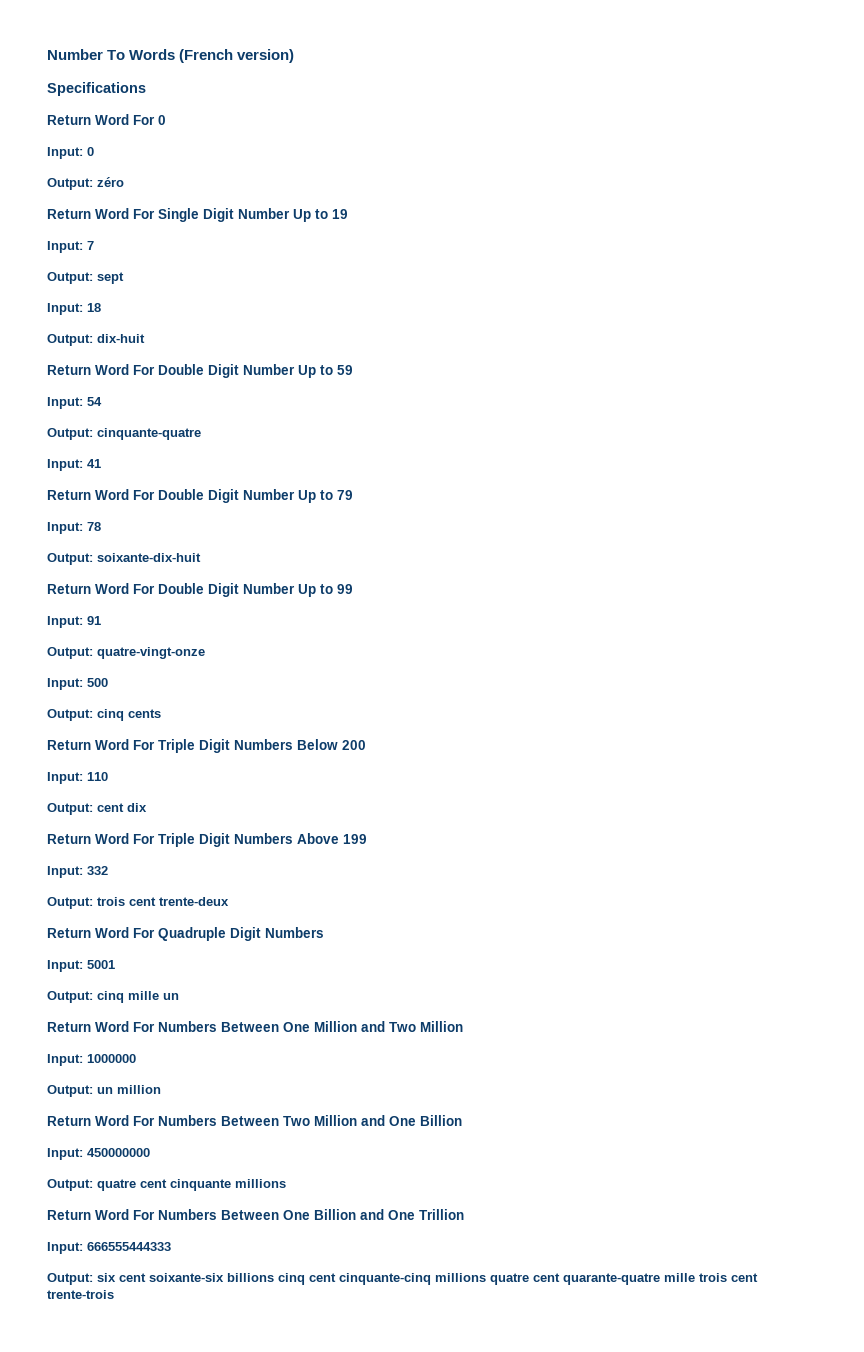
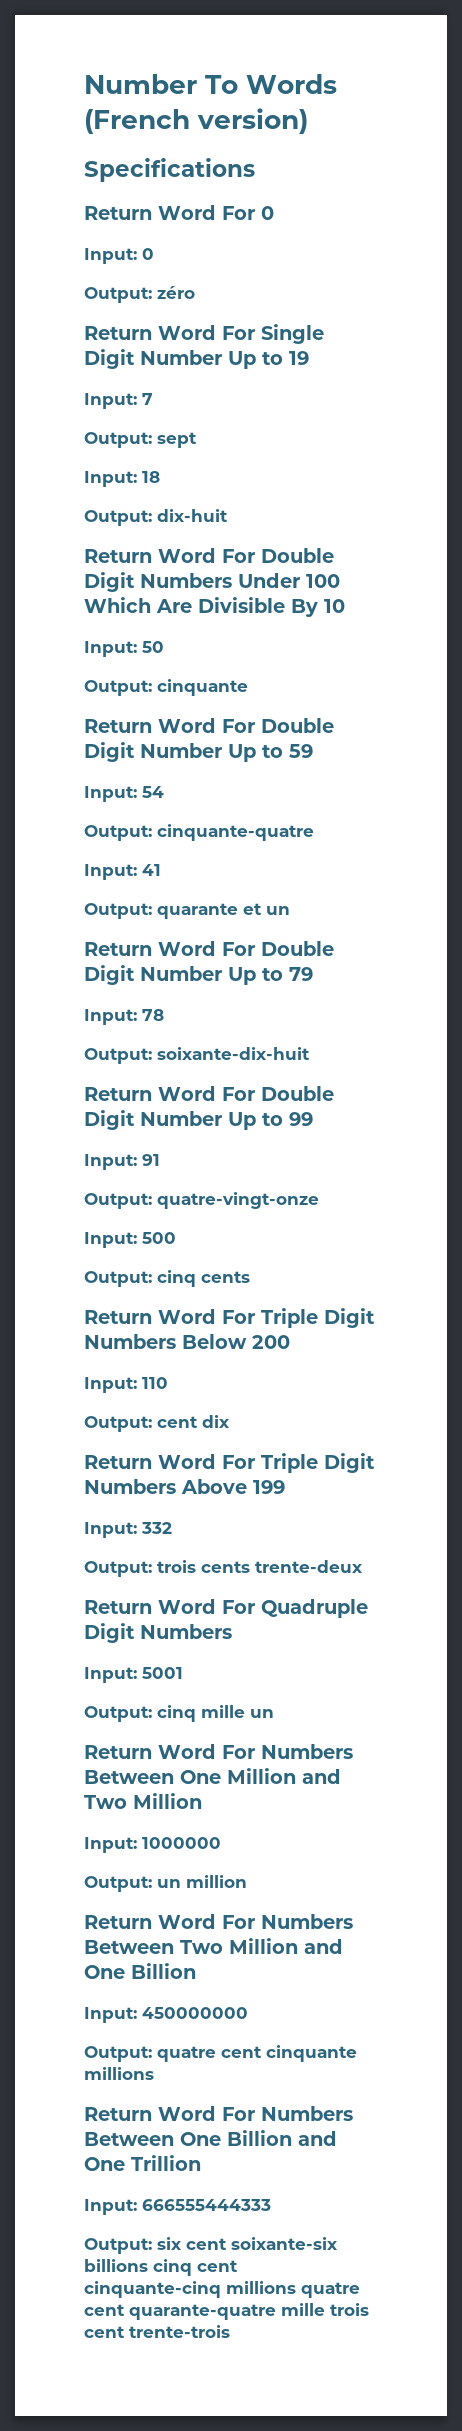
+ Return Word For Double Digit Numbers Under 100 Which Are Divisible By 10
+ Input: 50
+ Output: cinquante
+ Output: quarante et un
- Output: trois cent trente-deux
+ Output: trois cents trente-deux

